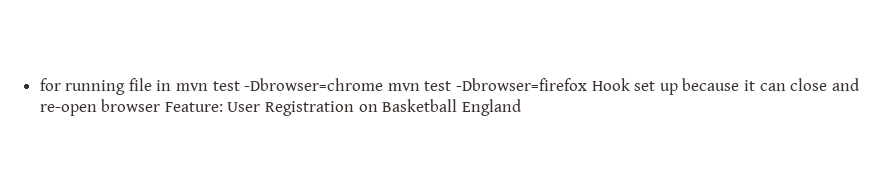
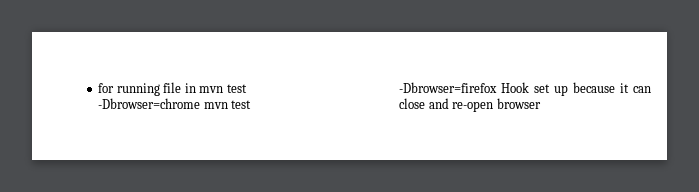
- for running file in mvn test -Dbrowser=chrome mvn test -Dbrowser=firefox Hook set up because it can close and re-open browser Feature: User Registration on Basketball England
+ for running file in mvn test -Dbrowser=chrome mvn test -Dbrowser=firefox Hook set up because it can close and re-open browser

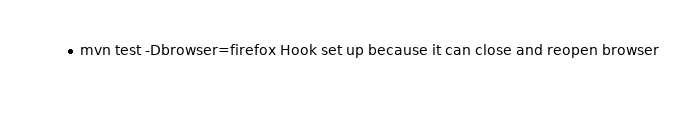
- for running file in mvn test -Dbrowser=chrome mvn test -Dbrowser=firefox Hook set up because it can close and re-open browser
+ mvn test -Dbrowser=firefox Hook set up because it can close and reopen browser

